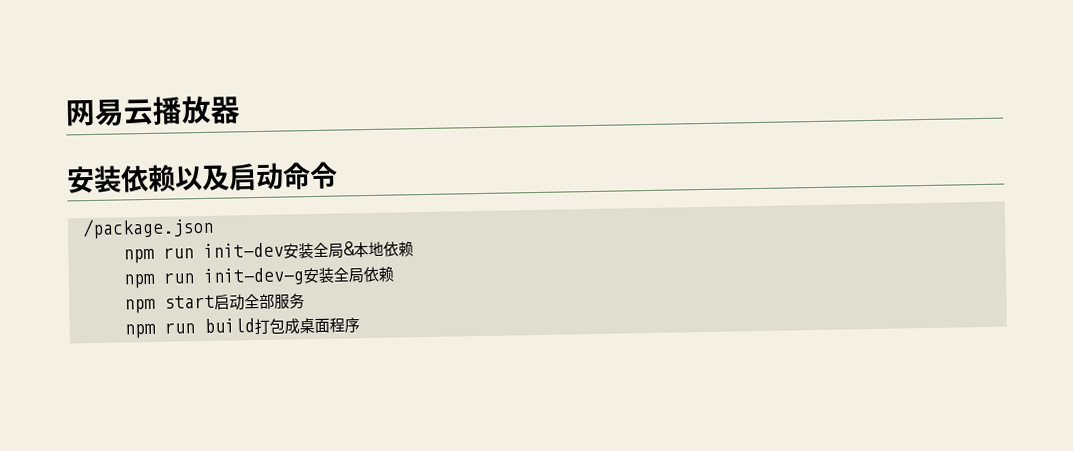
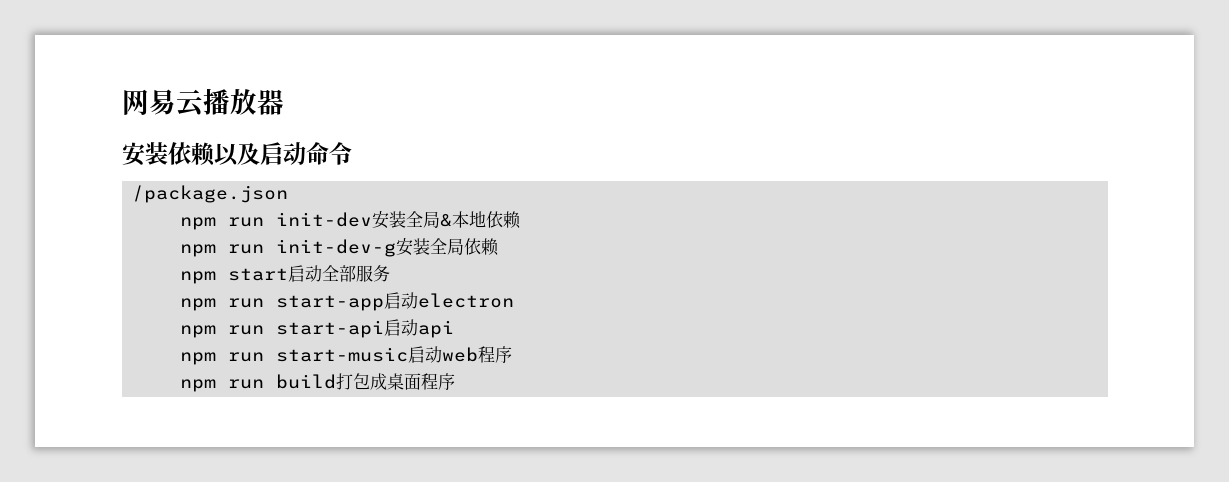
+ npm run start-app启动electron
+ npm run start-api启动api
+ npm run start-music启动web程序

